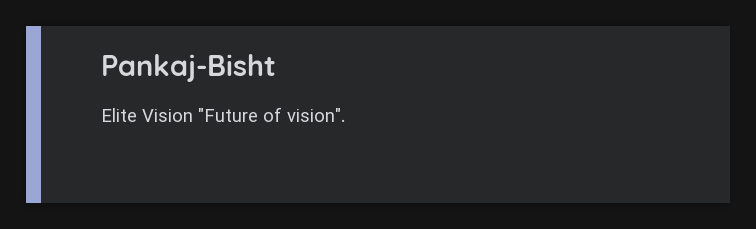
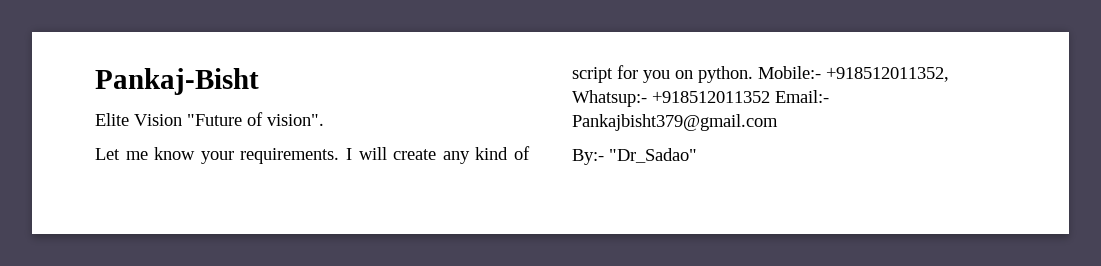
+ Let me know your requirements. I will create any kind of script for you on python. Mobile:- +918512011352, Whatsup:- +918512011352 Email:- Pankajbisht379@gmail.com
+ By:- "Dr_Sadao"

